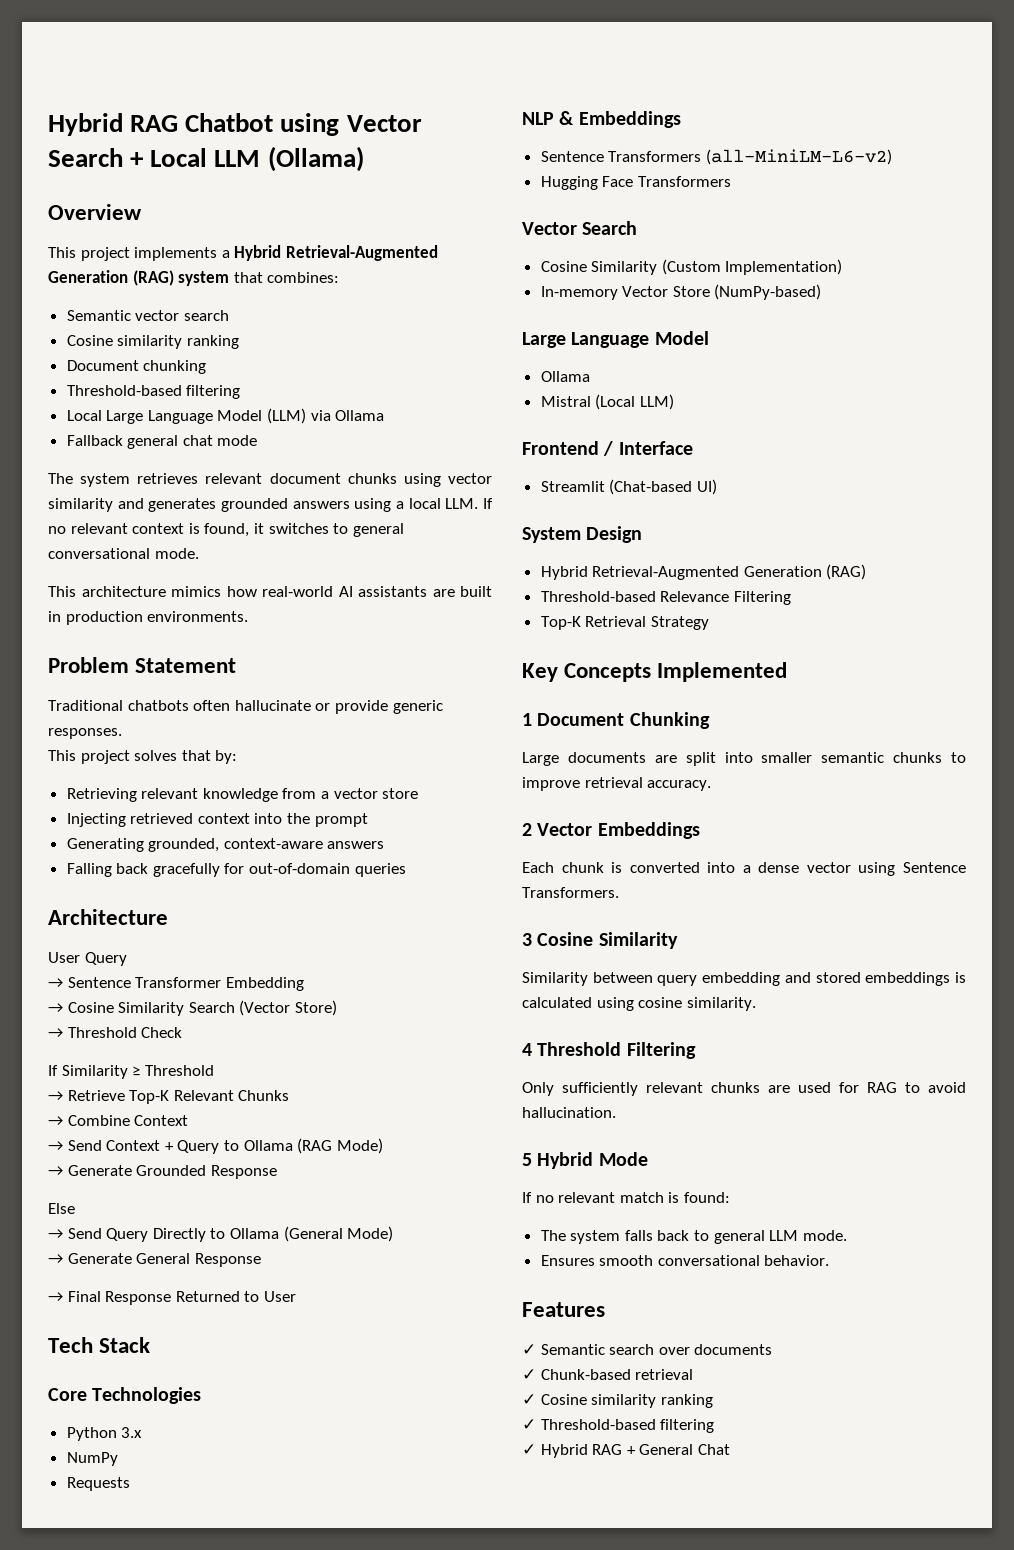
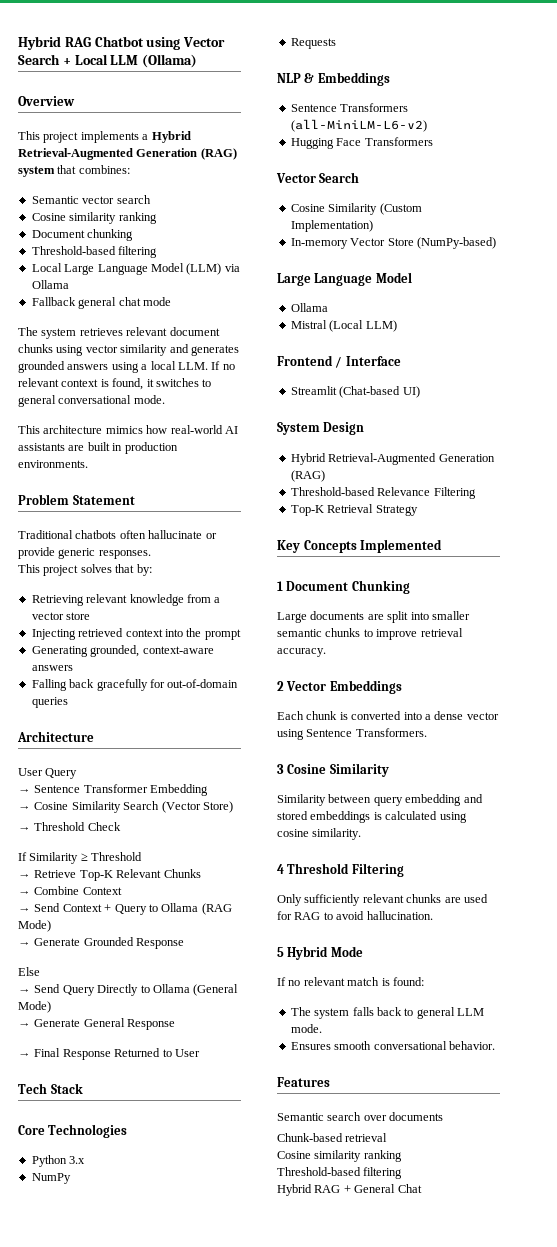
- ✓ Semantic search over documents
+ Semantic search over documents
- ✓ Chunk-based retrieval
- ✓ Cosine similarity ranking
- ✓ Threshold-based filtering
- ✓ Hybrid RAG + General Chat
+ Chunk-based retrieval
+ Cosine similarity ranking
+ Threshold-based filtering
+ Hybrid RAG + General Chat

